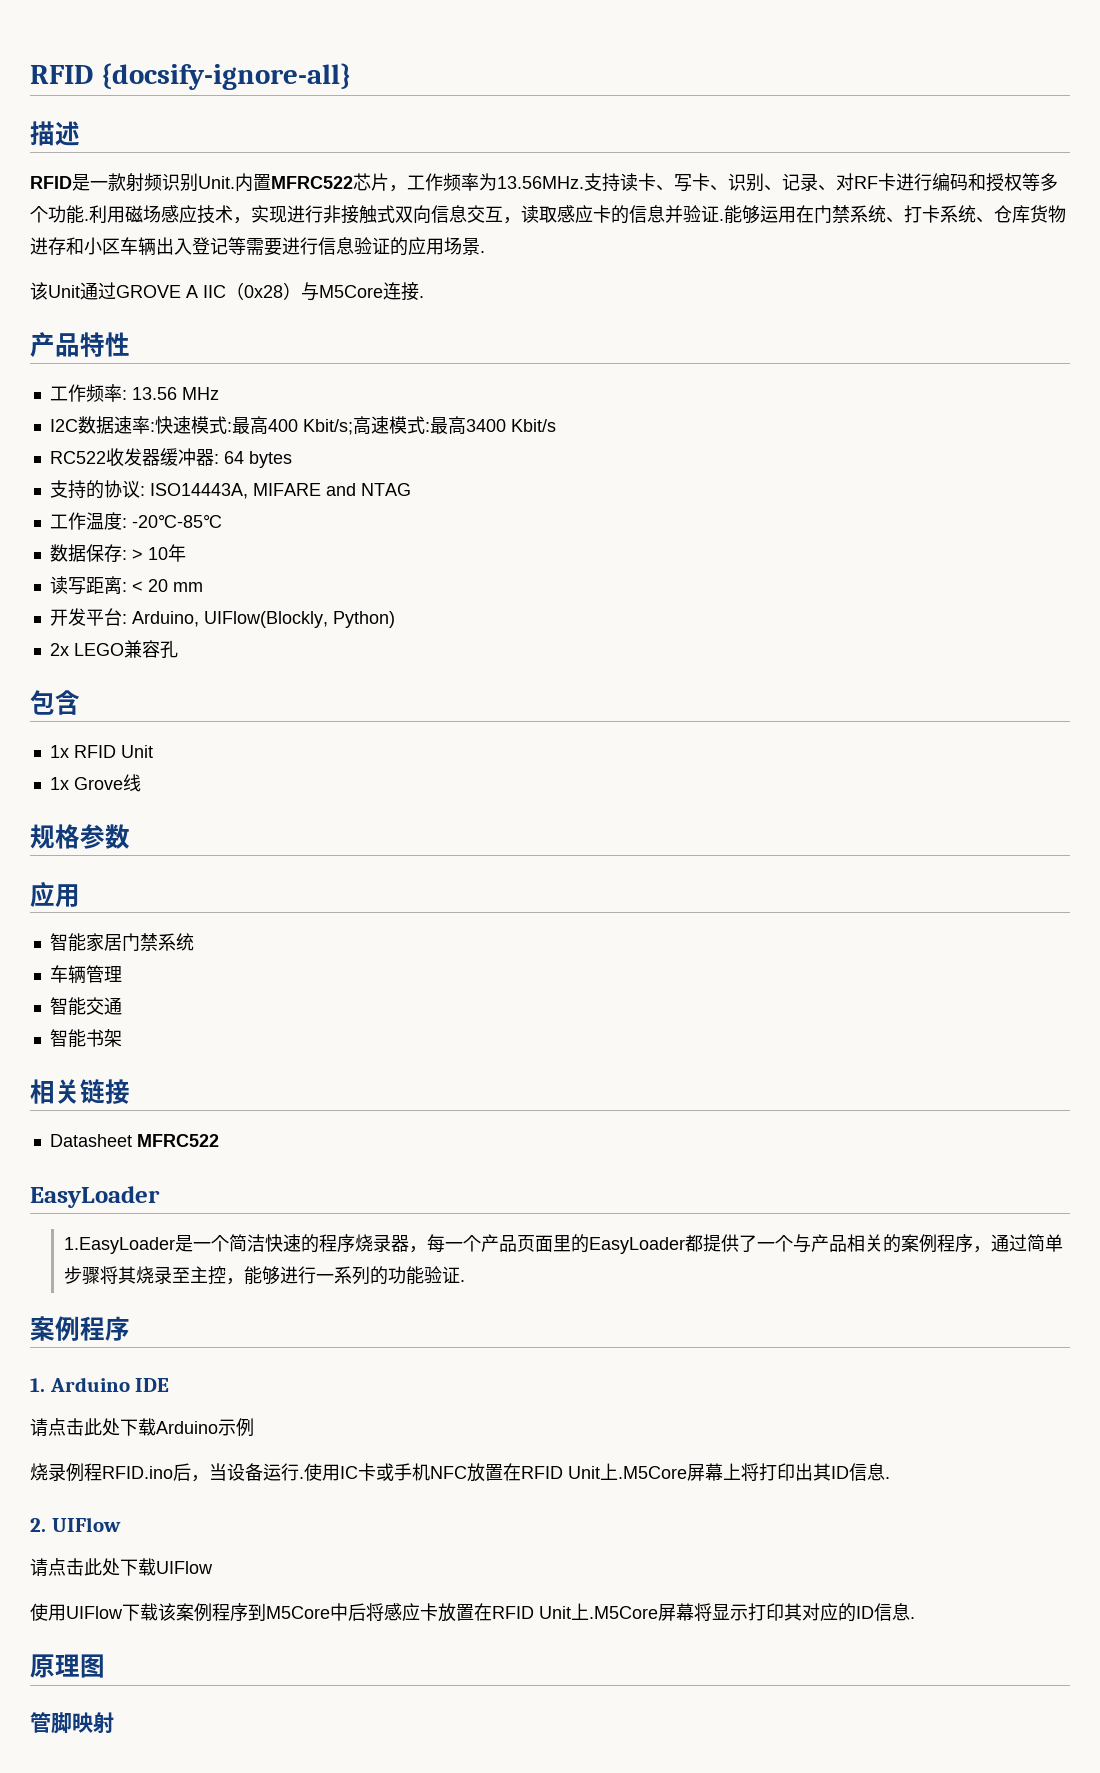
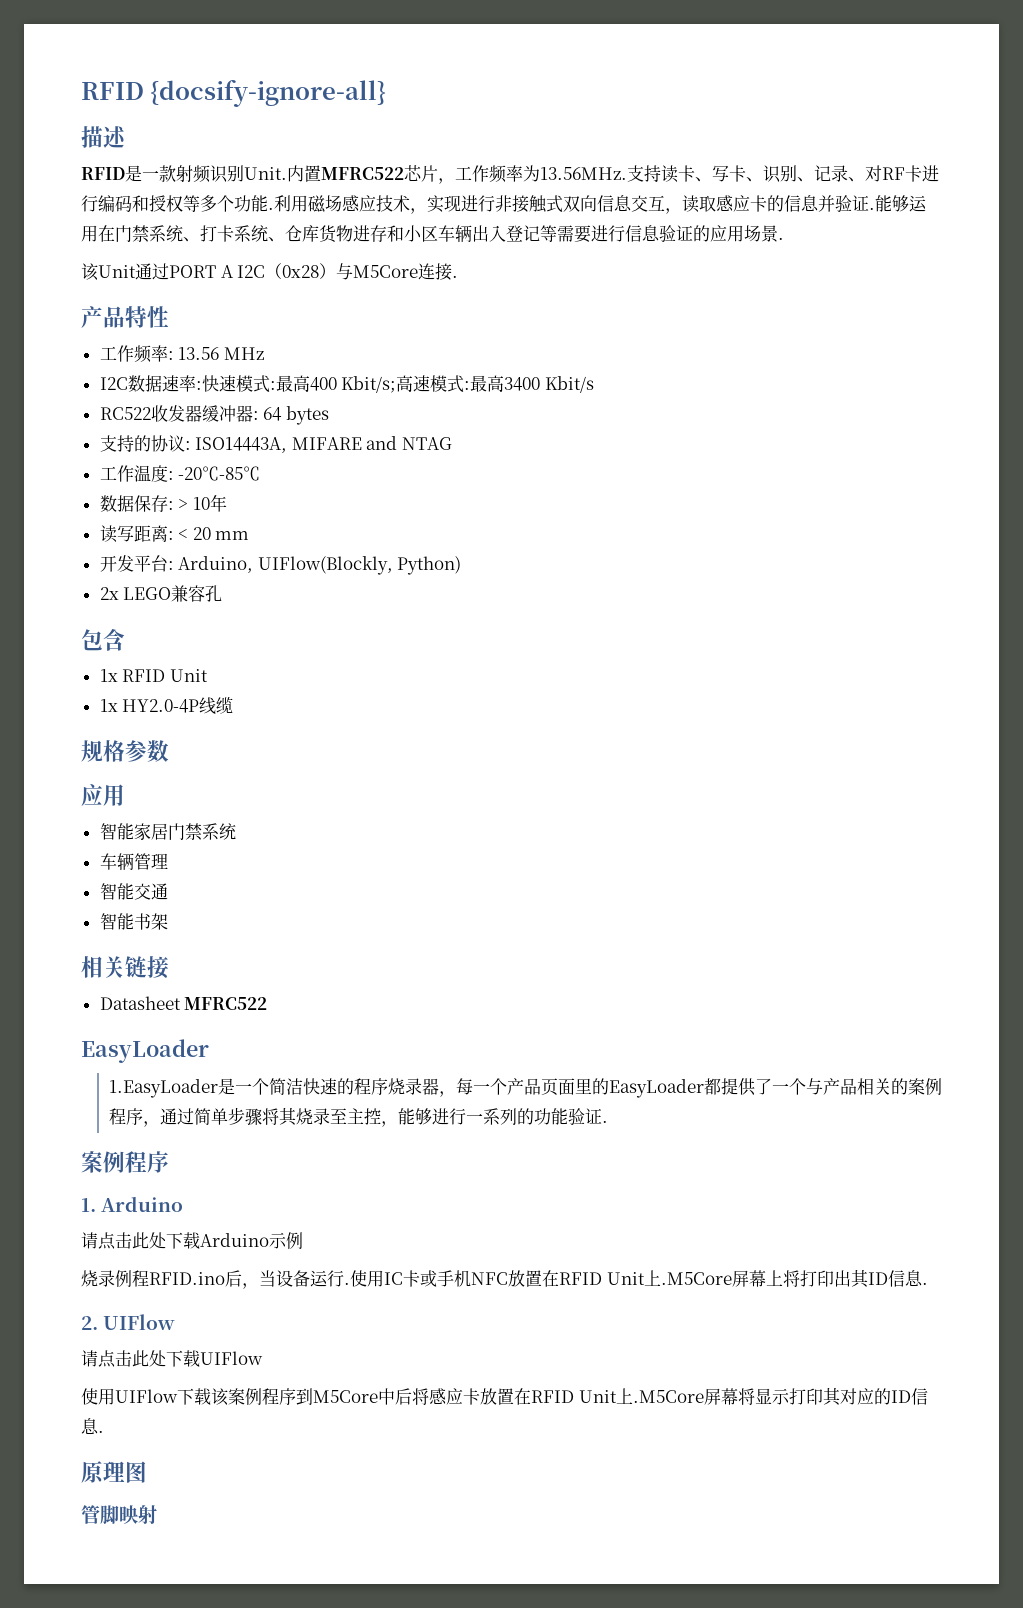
- 该Unit通过GROVE A IIC（0x28）与M5Core连接.
+ 该Unit通过PORT A I2C（0x28）与M5Core连接.
- 1x Grove线
+ 1x HY2.0-4P线缆
- 1. Arduino IDE
+ 1. Arduino

